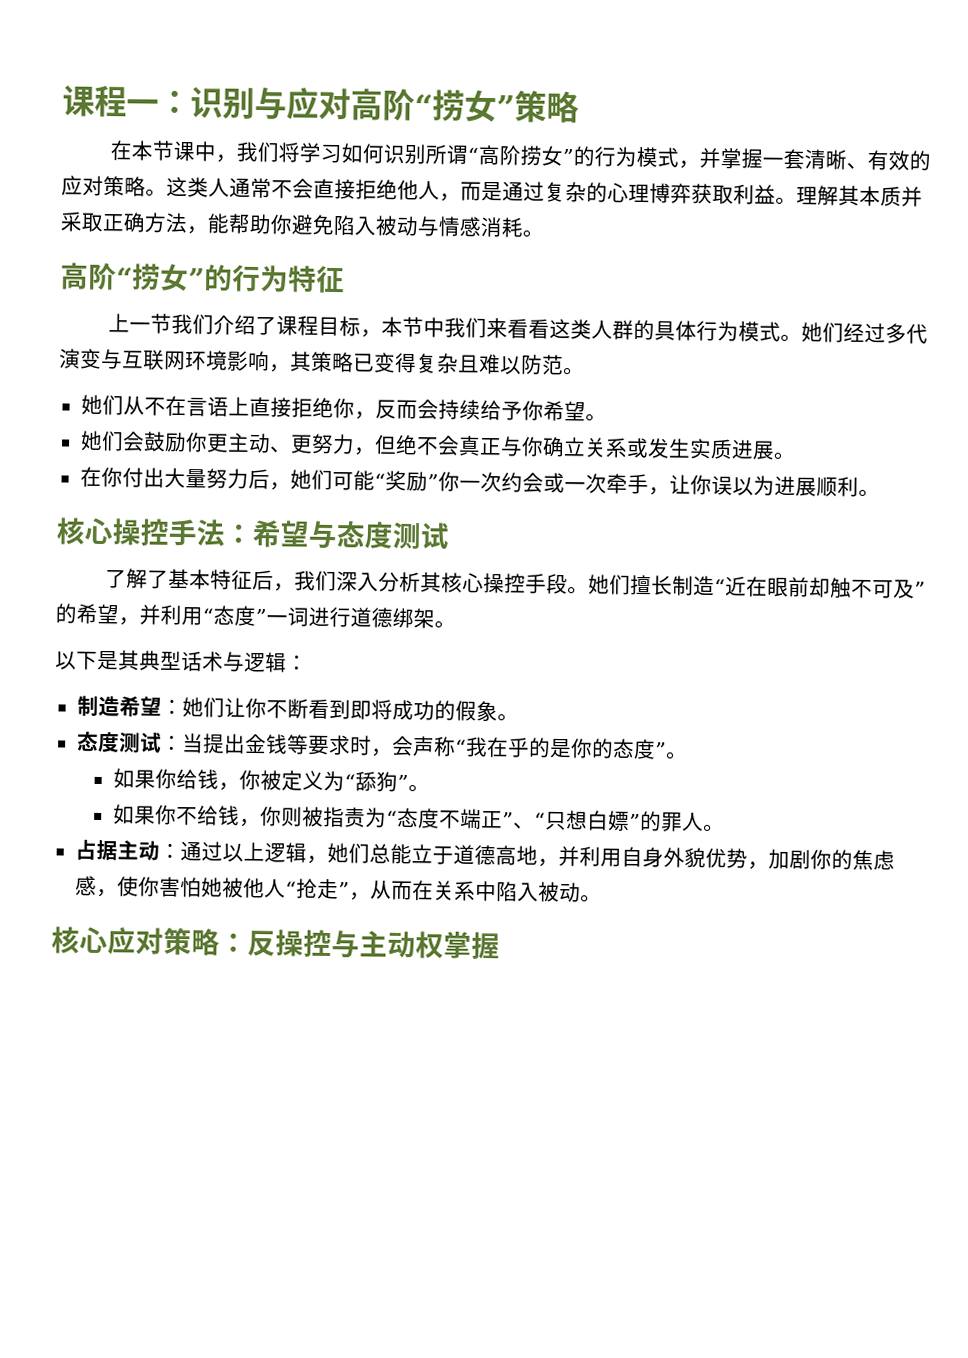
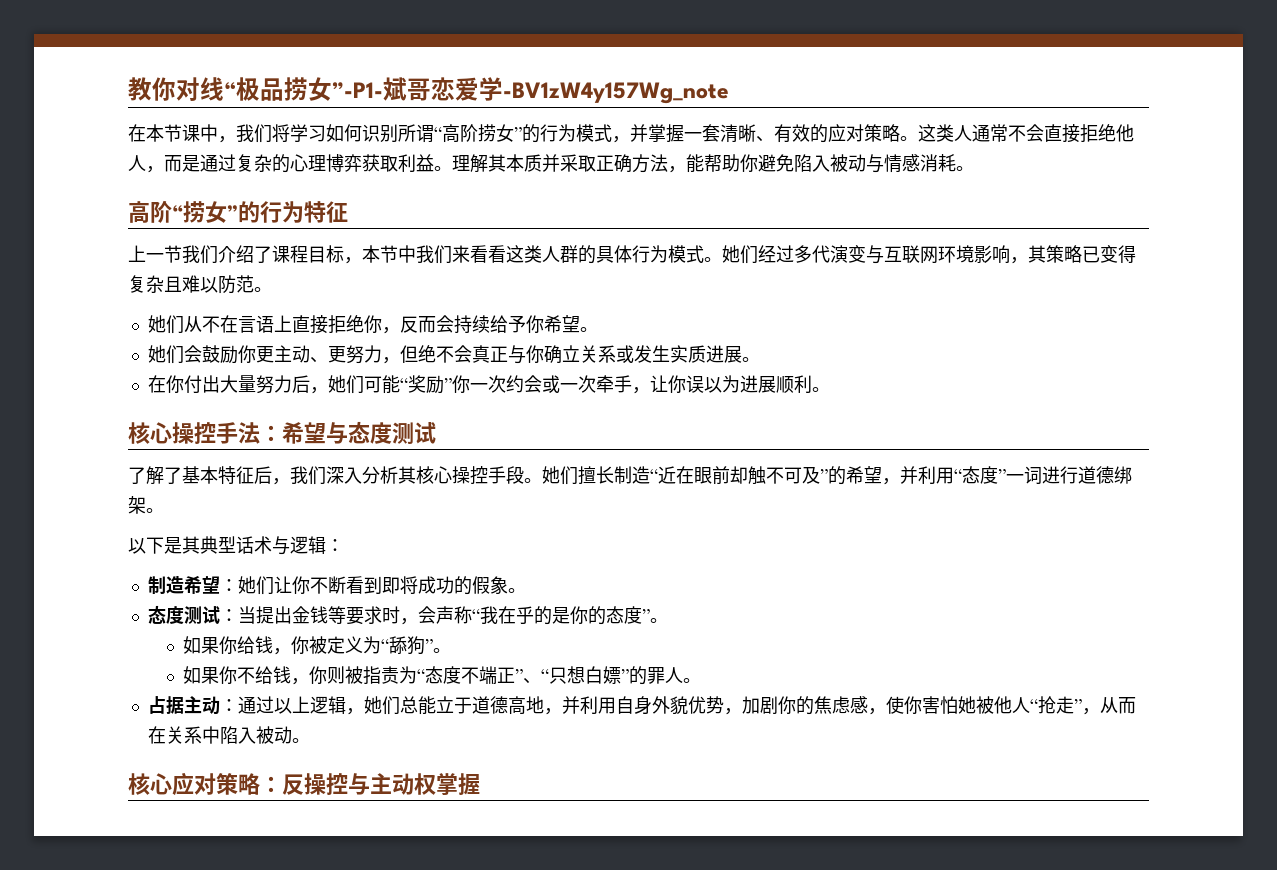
- 课程一：识别与应对高阶“捞女”策略
+ 教你对线“极品捞女”-P1-斌哥恋爱学-BV1zW4y157Wg_note

